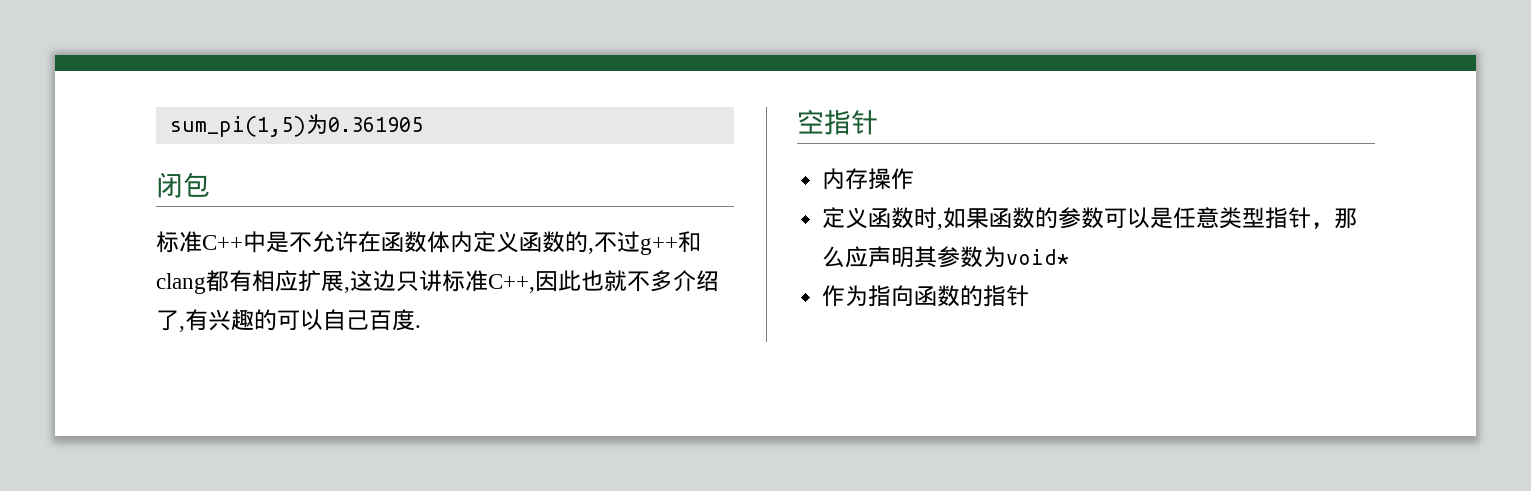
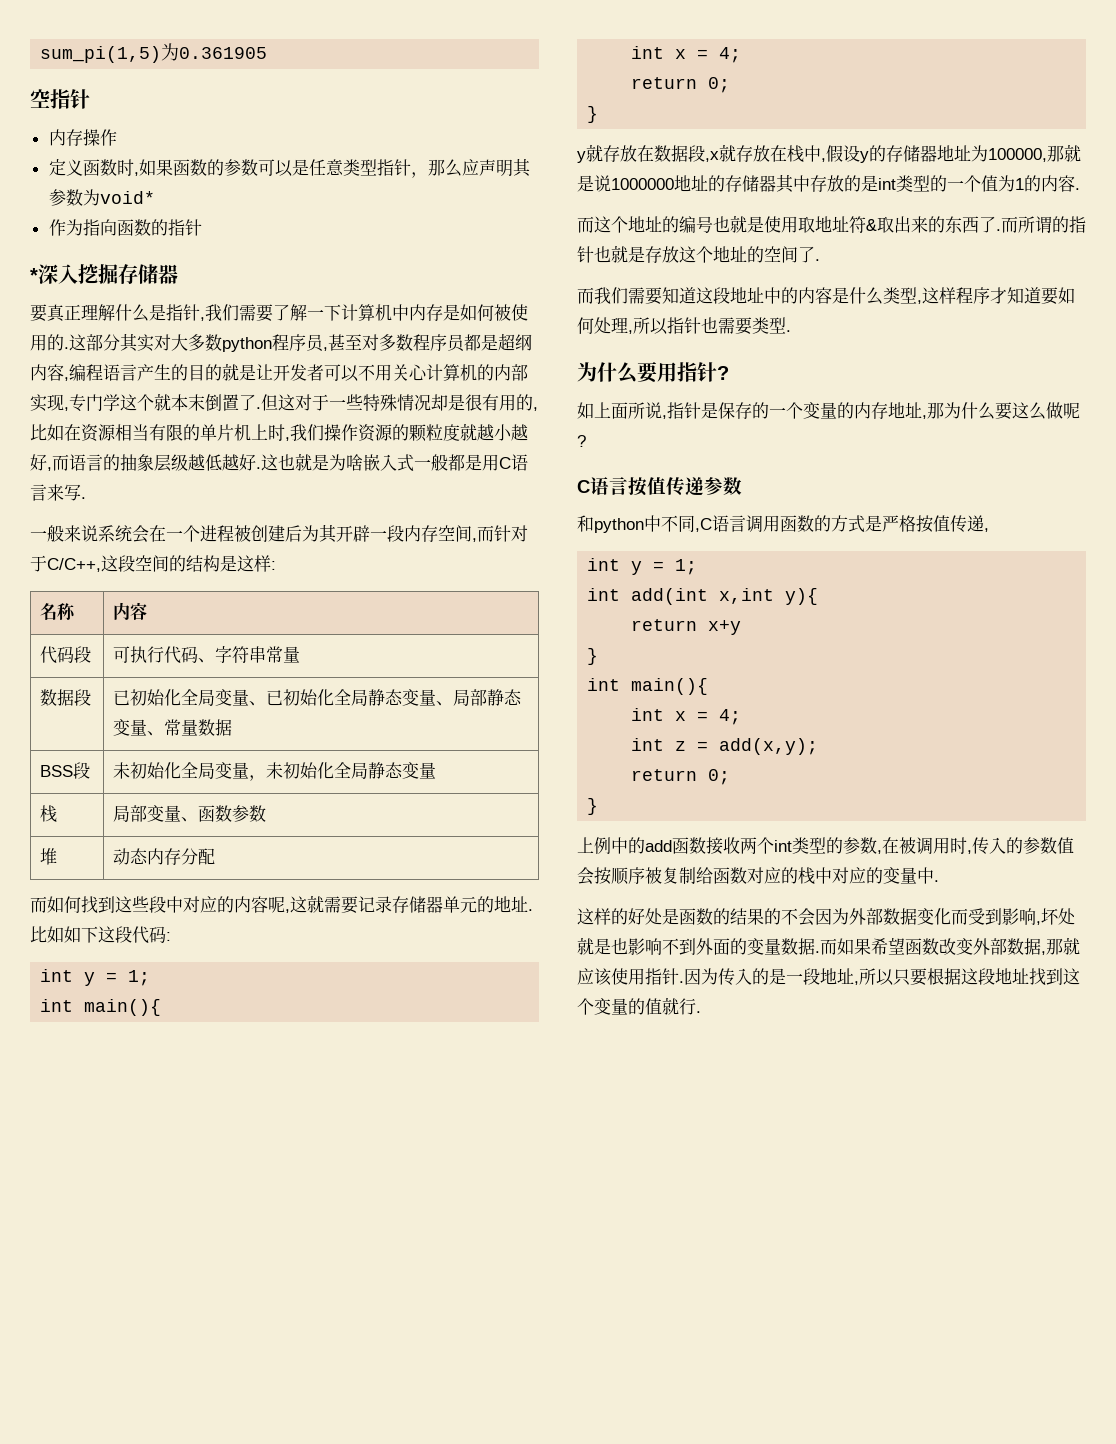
- 闭包
- 标准C++中是不允许在函数体内定义函数的,不过g++和clang都有相应扩展,这边只讲标准C++,因此也就不多介绍了,有兴趣的可以自己百度.
+ *深入挖掘存储器
+ 要真正理解什么是指针,我们需要了解一下计算机中内存是如何被使用的.这部分其实对大多数python程序员,甚至对多数程序员都是超纲内容,编程语言产生的目的就是让开发者可以不用关心计算机的内部实现,专门学这个就本末倒置了.但这对于一些特殊情况却是很有用的,比如在资源相当有限的单片机上时,我们操作资源的颗粒度就越小越好,而语言的抽象层级越低越好.这也就是为啥嵌入式一般都是用C语言来写.
+ 一般来说系统会在一个进程被创建后为其开辟一段内存空间,而针对于C/C++,这段空间的结构是这样:
+ 名称 | 内容
+ 代码段 | 可执行代码、字符串常量
+ 数据段 | 已初始化全局变量、已初始化全局静态变量、局部静态变量、常量数据
+ BSS段 | 未初始化全局变量，未初始化全局静态变量
+ 栈 | 局部变量、函数参数
+ 堆 | 动态内存分配
+ 而如何找到这些段中对应的内容呢,这就需要记录存储器单元的地址.比如如下这段代码:
+ int y = 1;
+ int main(){
+ int x = 4;
+ return 0;
+ }
+ y就存放在数据段,x就存放在栈中,假设y的存储器地址为100000,那就是说1000000地址的存储器其中存放的是int类型的一个值为1的内容.
+ 而这个地址的编号也就是使用取地址符&取出来的东西了.而所谓的指针也就是存放这个地址的空间了.
+ 而我们需要知道这段地址中的内容是什么类型,这样程序才知道要如何处理,所以指针也需要类型.
+ 为什么要用指针?
+ 如上面所说,指针是保存的一个变量的内存地址,那为什么要这么做呢?
+ C语言按值传递参数
+ 和python中不同,C语言调用函数的方式是严格按值传递,
+ int y = 1;
+ int add(int x,int y){
+ return x+y
+ }
+ int main(){
+ int x = 4;
+ int z = add(x,y);
+ return 0;
+ }
+ 上例中的add函数接收两个int类型的参数,在被调用时,传入的参数值会按顺序被复制给函数对应的栈中对应的变量中.
+ 这样的好处是函数的结果的不会因为外部数据变化而受到影响,坏处就是也影响不到外面的变量数据.而如果希望函数改变外部数据,那就应该使用指针.因为传入的是一段地址,所以只要根据这段地址找到这个变量的值就行.

